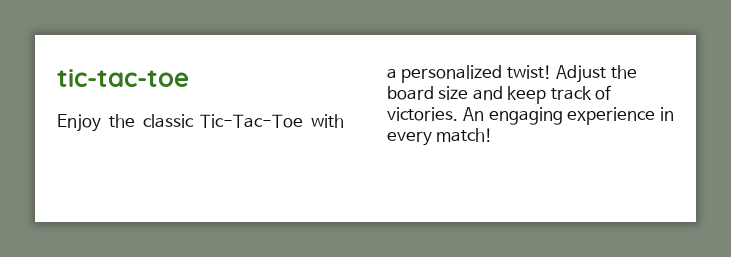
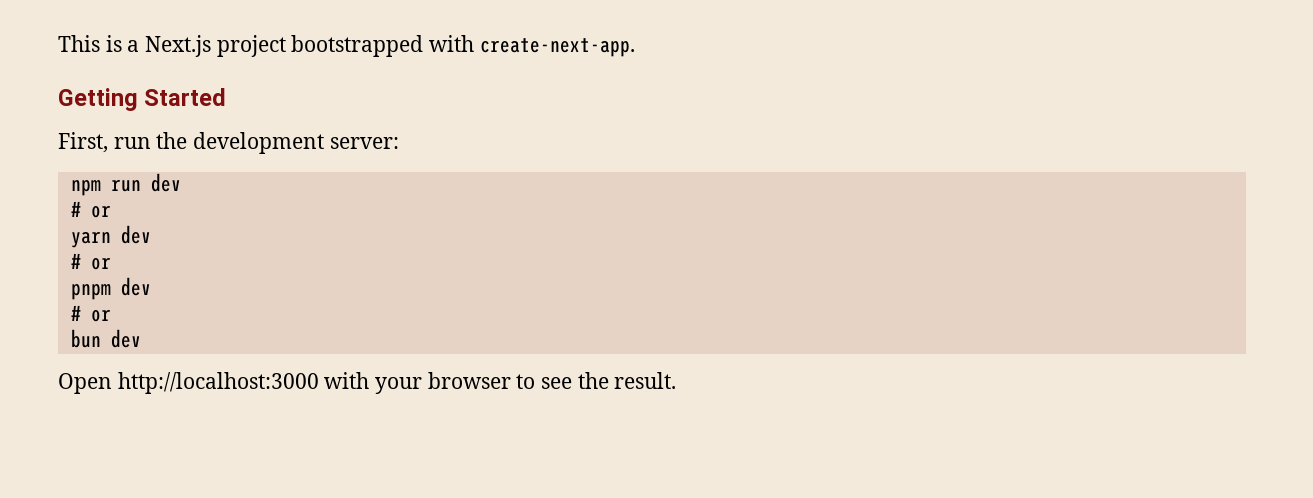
- tic-tac-toe
- Enjoy the classic Tic-Tac-Toe with a personalized twist! Adjust the board size and keep track of victories. An engaging experience in every match!
+ This is a Next.js project bootstrapped with create-next-app.
+ Getting Started
+ First, run the development server:
+ npm run dev
+ # or
+ yarn dev
+ # or
+ pnpm dev
+ # or
+ bun dev
+ Open http://localhost:3000 with your browser to see the result.

